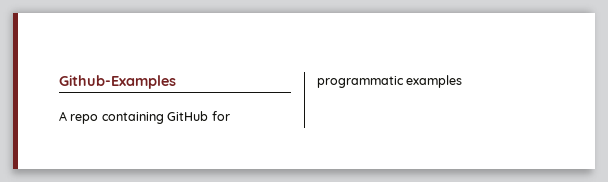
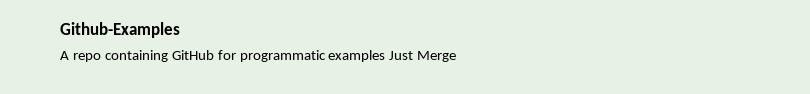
- A repo containing GitHub for programmatic examples
+ A repo containing GitHub for programmatic examples Just Merge

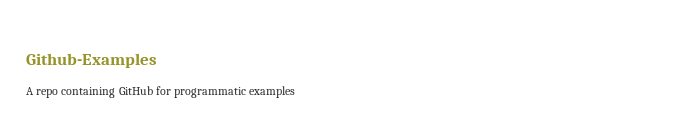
- A repo containing GitHub for programmatic examples Just Merge
+ A repo containing GitHub for programmatic examples

